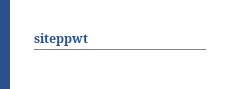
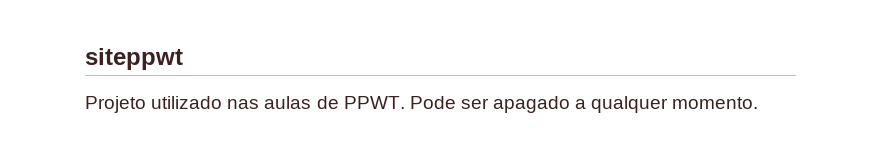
+ Projeto utilizado nas aulas de PPWT. Pode ser apagado a qualquer momento.

